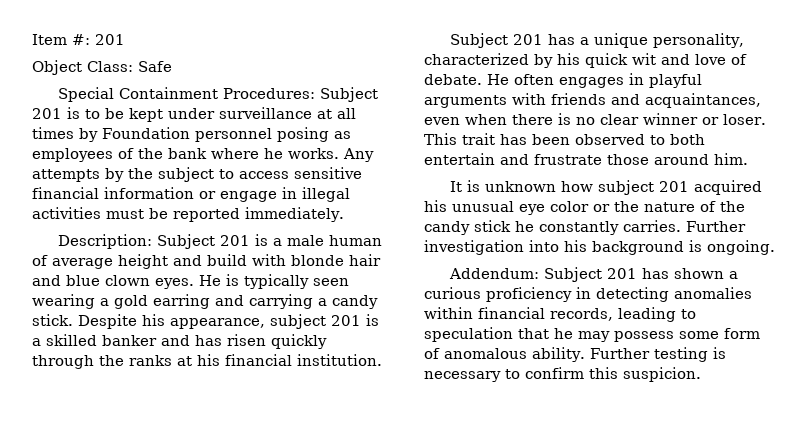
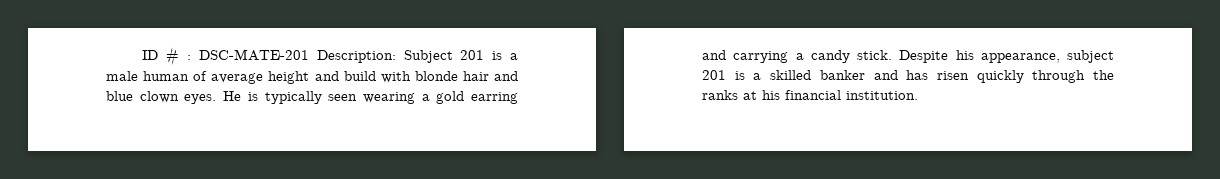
- Item #: 201
- Object Class: Safe
- Special Containment Procedures: Subject 201 is to be kept under surveillance at all times by Foundation personnel posing as employees of the bank where he works. Any attempts by the subject to access sensitive financial information or engage in illegal activities must be reported immediately.
- Description: Subject 201 is a male human of average height and build with blonde hair and blue clown eyes.
+ ID # : DSC-MATE-201 Description: Subject 201 is a male human of average height and build with blonde hair and blue clown eyes.
- Subject 201 has a unique personality, characterized by his quick wit and love of debate. He often engages in playful arguments with friends and acquaintances, even when there is no clear winner or loser. This trait has been observed to both entertain and frustrate those around him.
- It is unknown how subject 201 acquired his unusual eye color or the nature of the candy stick he constantly carries. Further investigation into his background is ongoing.
- Addendum: Subject 201 has shown a curious proficiency in detecting anomalies within financial records, leading to speculation that he may possess some form of anomalous ability. Further testing is necessary to confirm this suspicion.

